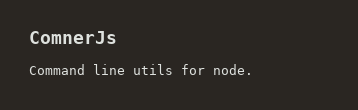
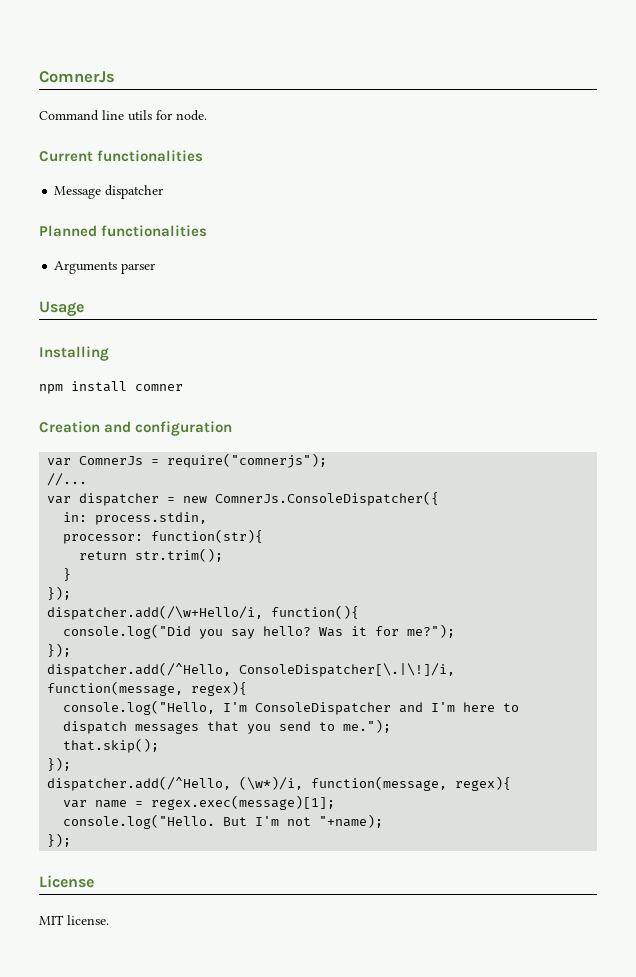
+ Current functionalities
+ Message dispatcher
+ Planned functionalities
+ Arguments parser
+ Usage
+ Installing
+ npm install comner
+ Creation and configuration
+ var ComnerJs = require("comnerjs");
+ //...
+ var dispatcher = new ComnerJs.ConsoleDispatcher({
+ in: process.stdin,
+ processor: function(str){
+ return str.trim();
+ }
+ });
+ dispatcher.add(/\w+Hello/i, function(){
+ console.log("Did you say hello? Was it for me?");
+ });
+ dispatcher.add(/^Hello, ConsoleDispatcher[\.|\!]/i, function(message, regex){
+ console.log("Hello, I'm ConsoleDispatcher and I'm here to dispatch messages that you send to me.");
+ that.skip();
+ });
+ dispatcher.add(/^Hello, (\w*)/i, function(message, regex){
+ var name = regex.exec(message)[1];
+ console.log("Hello. But I'm not "+name);
+ });
+ License
+ MIT license.

